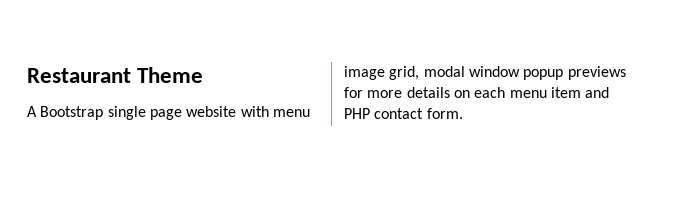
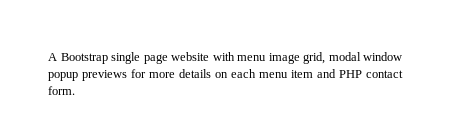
- Restaurant Theme

